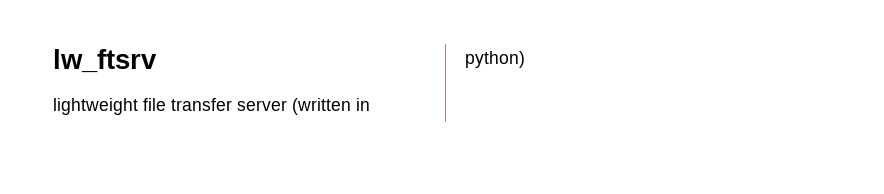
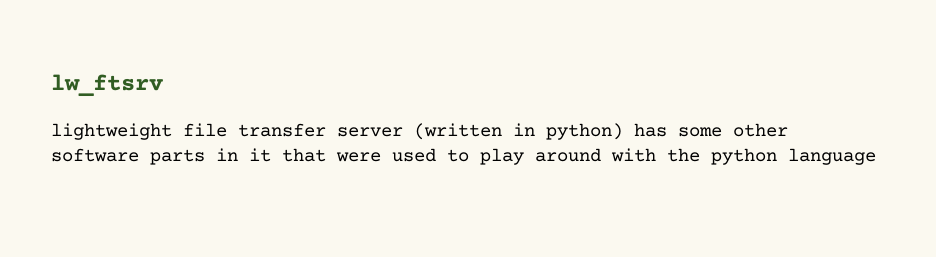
- lightweight file transfer server (written in python)
+ lightweight file transfer server (written in python) has some other software parts in it that were used to play around with the python language

